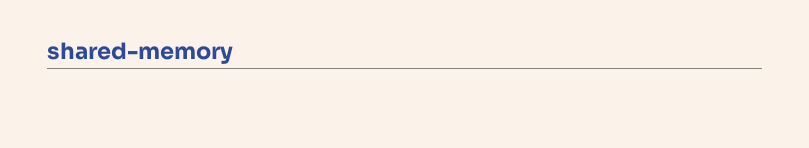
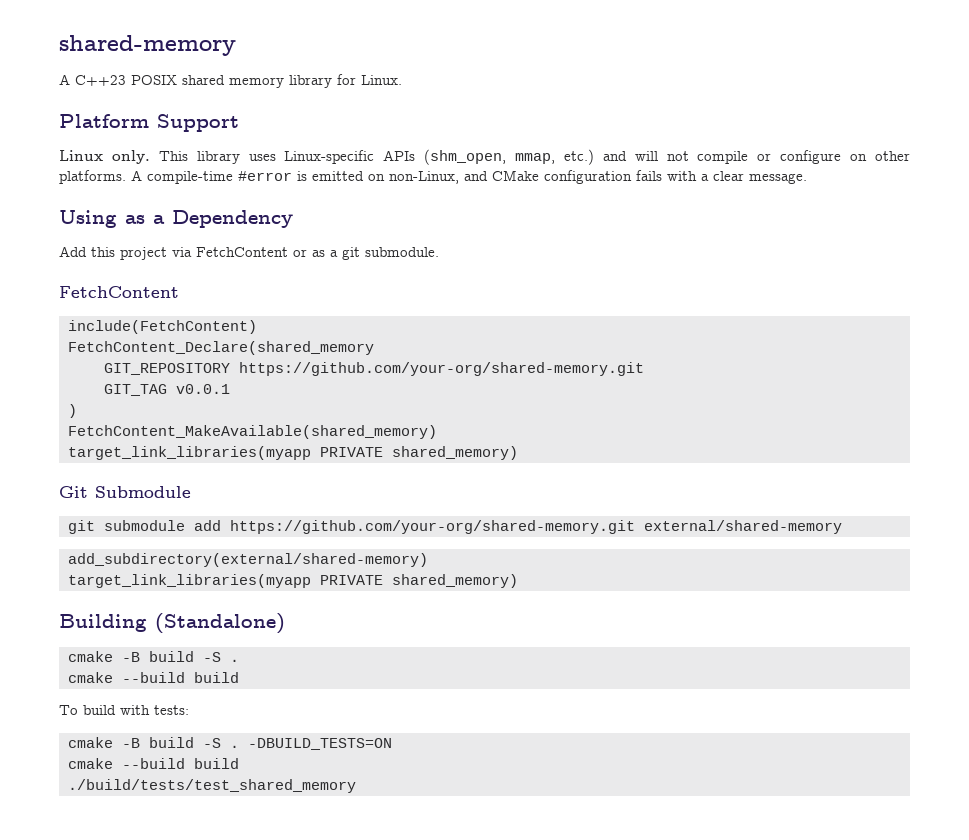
+ A C++23 POSIX shared memory library for Linux.
+ Platform Support
+ Linux only. This library uses Linux-specific APIs (shm_open, mmap, etc.) and will not compile or configure on other platforms. A compile-time #error is emitted on non-Linux, and CMake configuration fails with a clear message.
+ Using as a Dependency
+ Add this project via FetchContent or as a git submodule.
+ FetchContent
+ include(FetchContent)
+ FetchContent_Declare(shared_memory
+ GIT_REPOSITORY https://github.com/your-org/shared-memory.git
+ GIT_TAG v0.0.1
+ )
+ FetchContent_MakeAvailable(shared_memory)
+ target_link_libraries(myapp PRIVATE shared_memory)
+ Git Submodule
+ git submodule add https://github.com/your-org/shared-memory.git external/shared-memory
+ add_subdirectory(external/shared-memory)
+ target_link_libraries(myapp PRIVATE shared_memory)
+ Building (Standalone)
+ cmake -B build -S .
+ cmake --build build
+ To build with tests:
+ cmake -B build -S . -DBUILD_TESTS=ON
+ cmake --build build
+ ./build/tests/test_shared_memory

